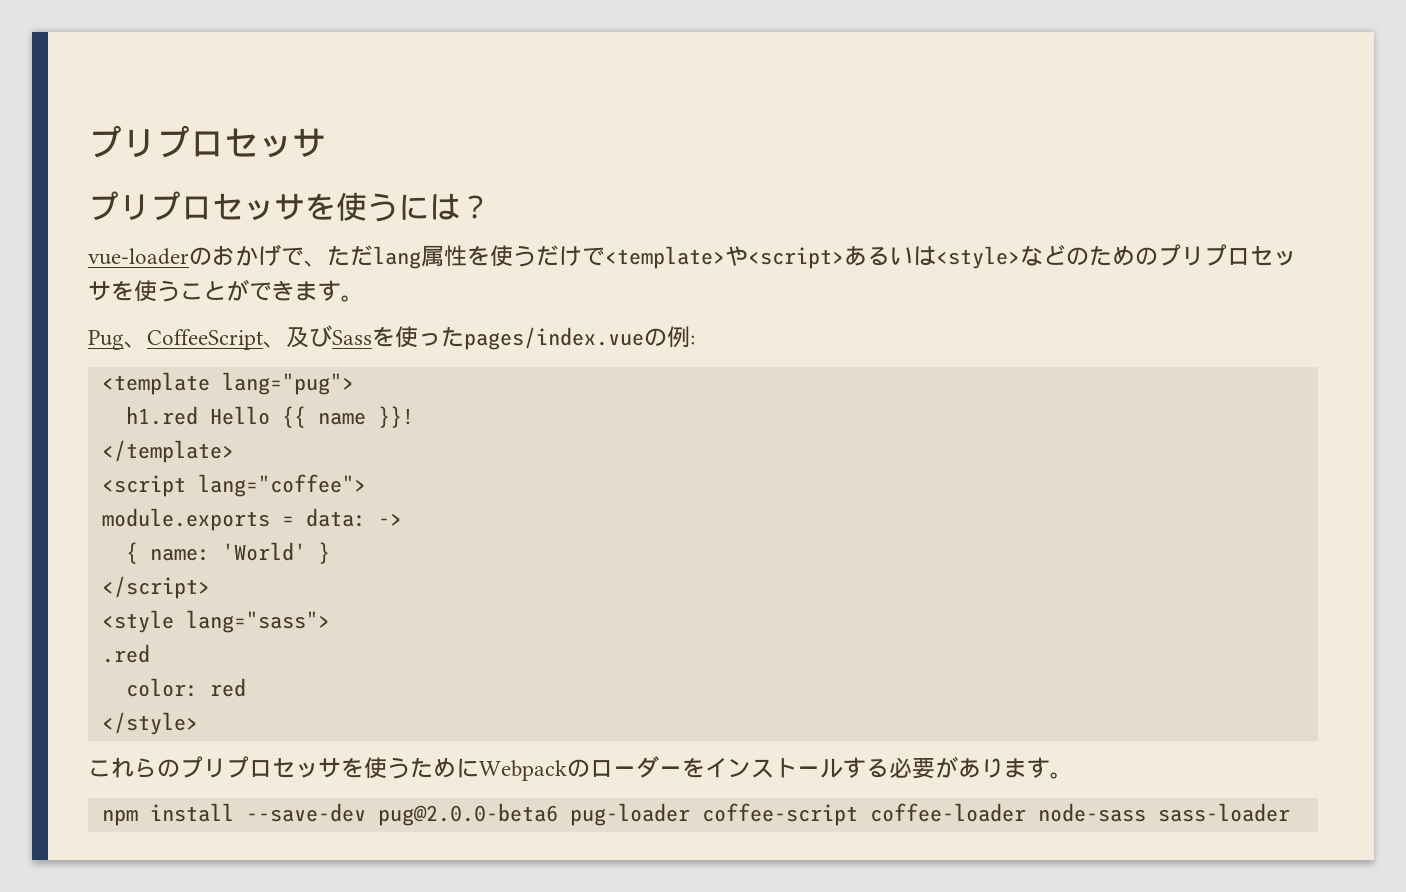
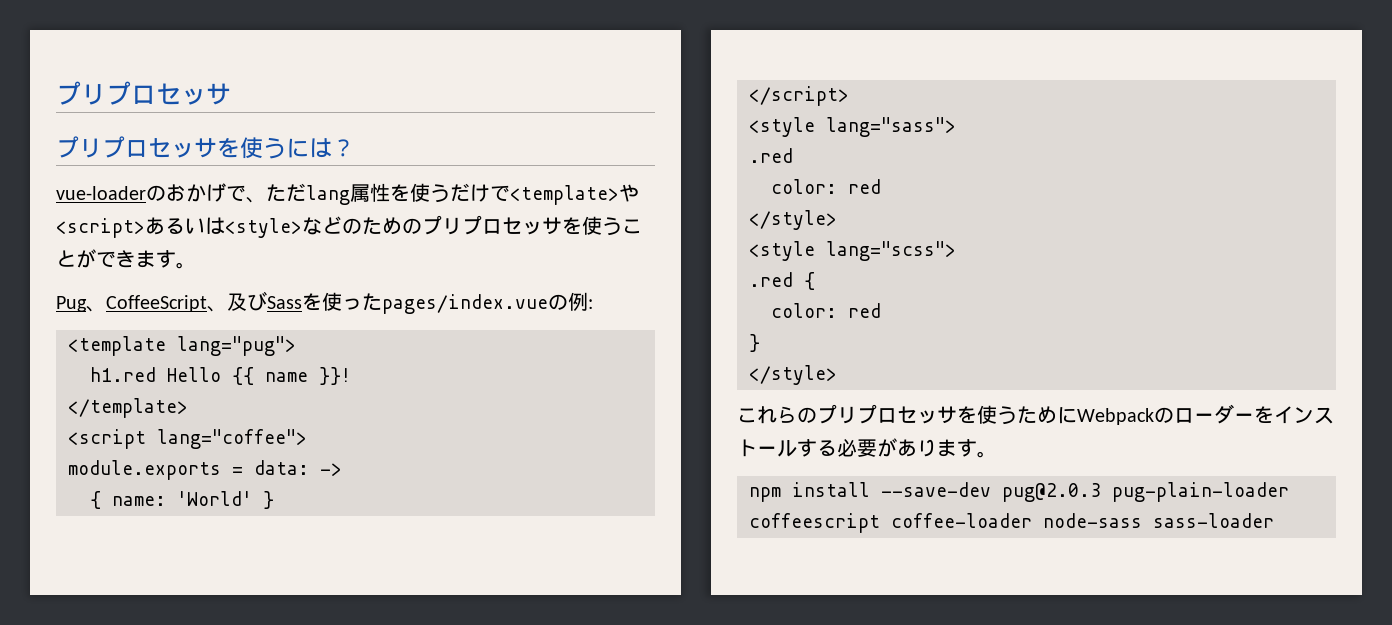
+ <style lang="scss">
+ .red {
+ color: red
+ }
+ </style>
- npm install --save-dev pug@2.0.0-beta6 pug-loader coffee-script coffee-loader node-sass sass-loader
+ npm install --save-dev pug@2.0.3 pug-plain-loader coffeescript coffee-loader node-sass sass-loader

